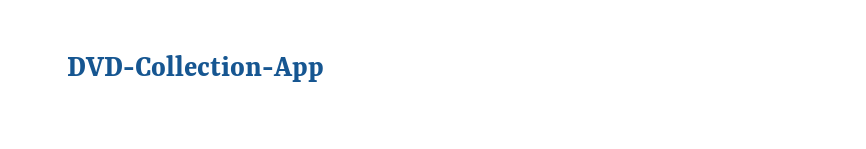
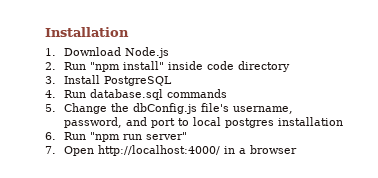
- DVD-Collection-App
+ Installation
+ 1. Download Node.js
+ 2. Run "npm install" inside code directory
+ 3. Install PostgreSQL
+ 4. Run database.sql commands
+ 5. Change the dbConfig.js file's username, password, and port to local postgres installation
+ 6. Run "npm run server"
+ 7. Open http://localhost:4000/ in a browser

